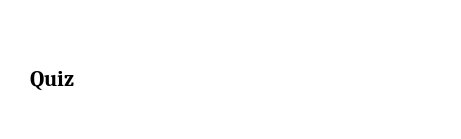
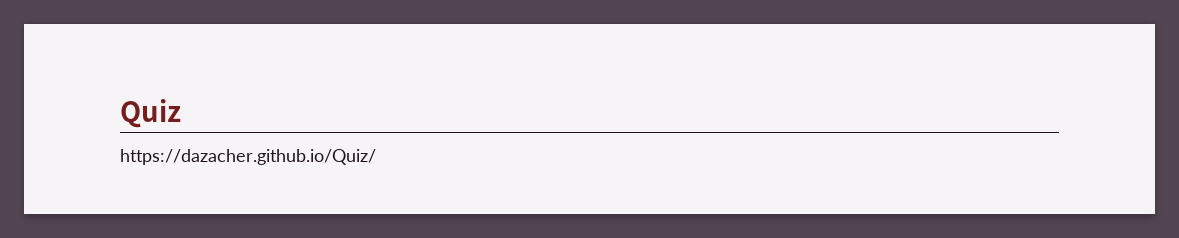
+ https://dazacher.github.io/Quiz/

